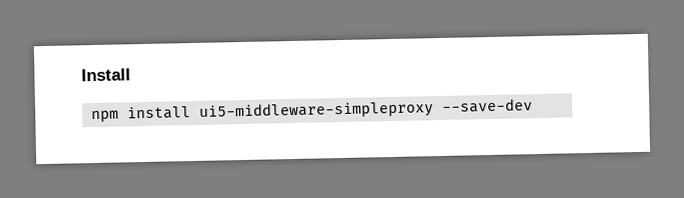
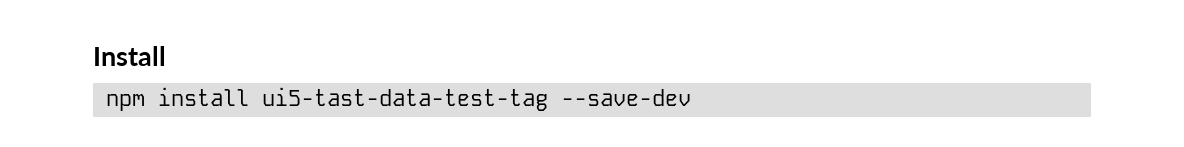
- npm install ui5-middleware-simpleproxy --save-dev
+ npm install ui5-tast-data-test-tag --save-dev

